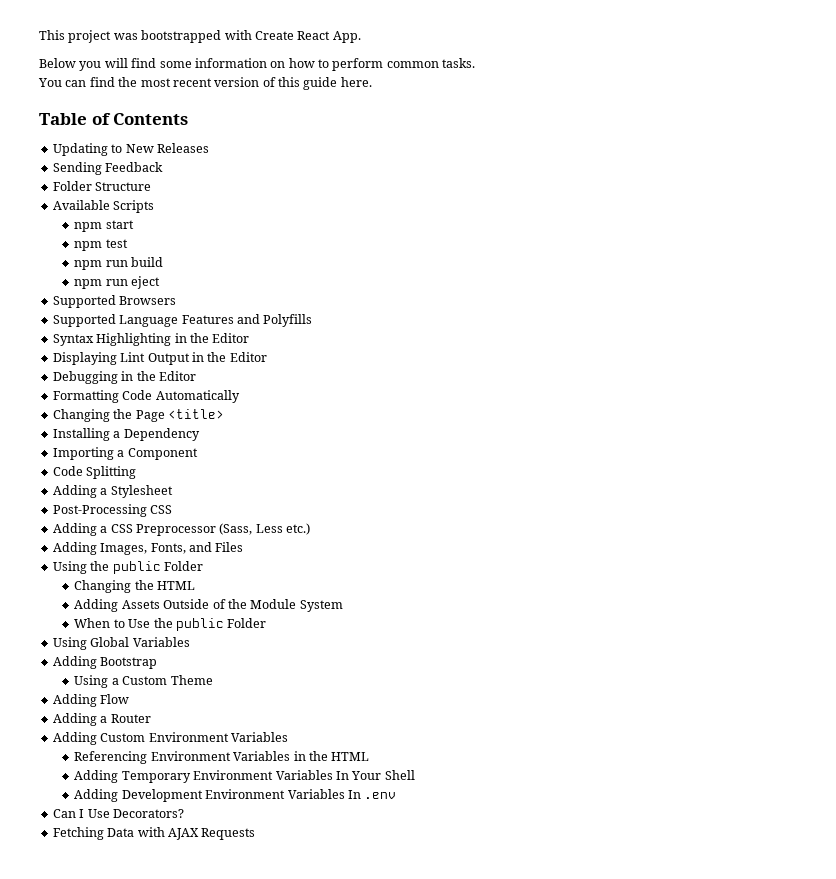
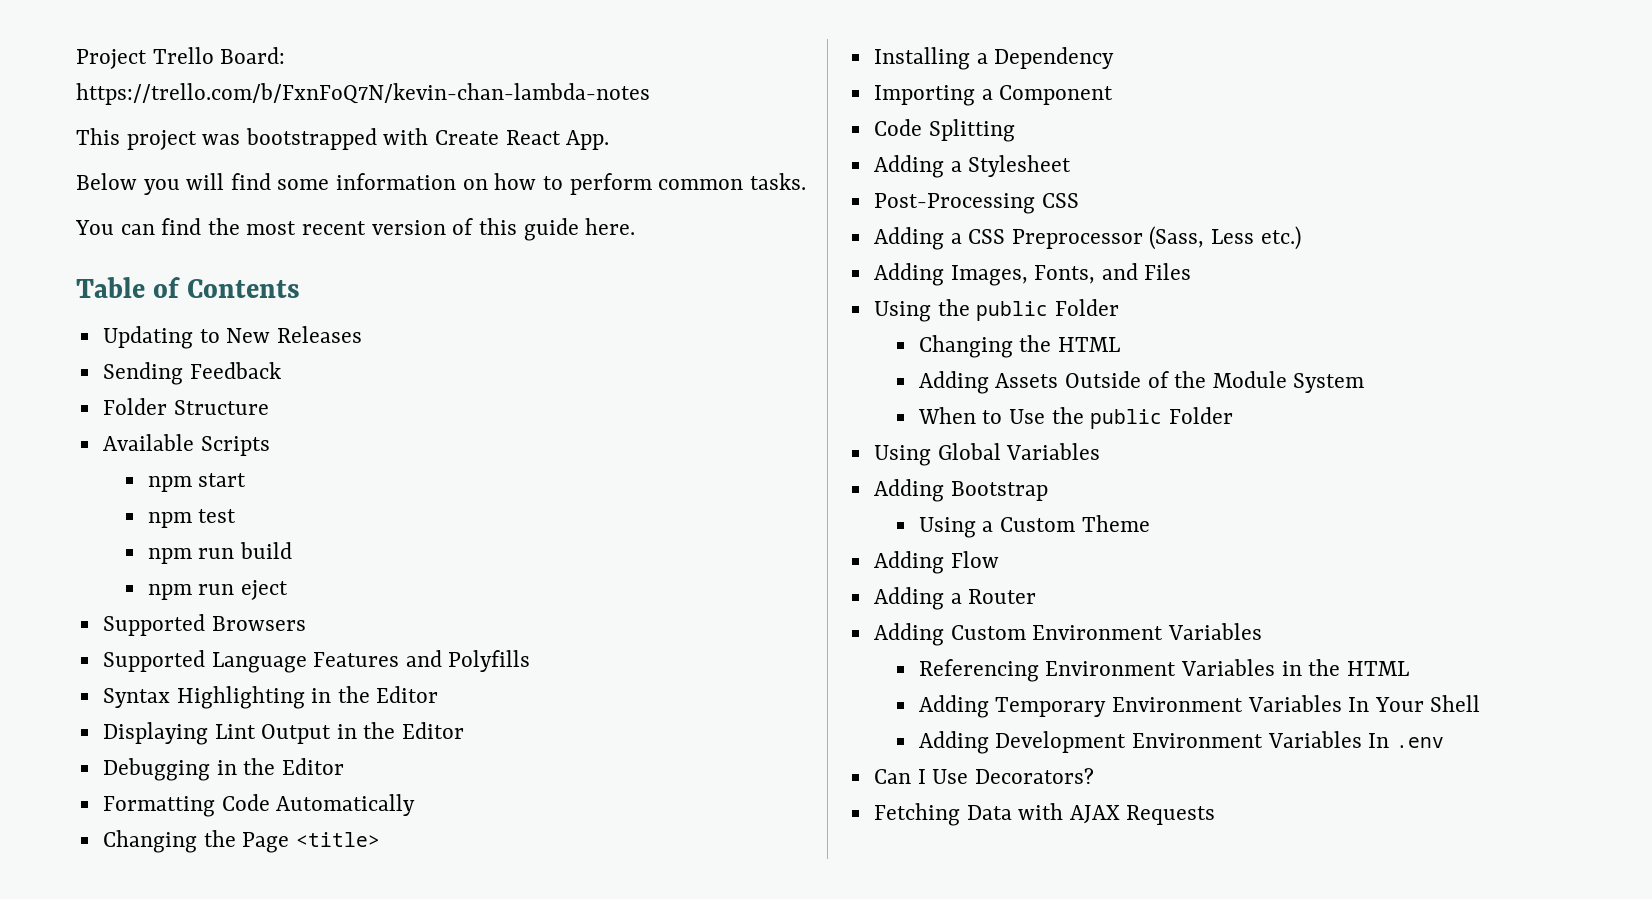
+ Project Trello Board: https://trello.com/b/FxnFoQ7N/kevin-chan-lambda-notes

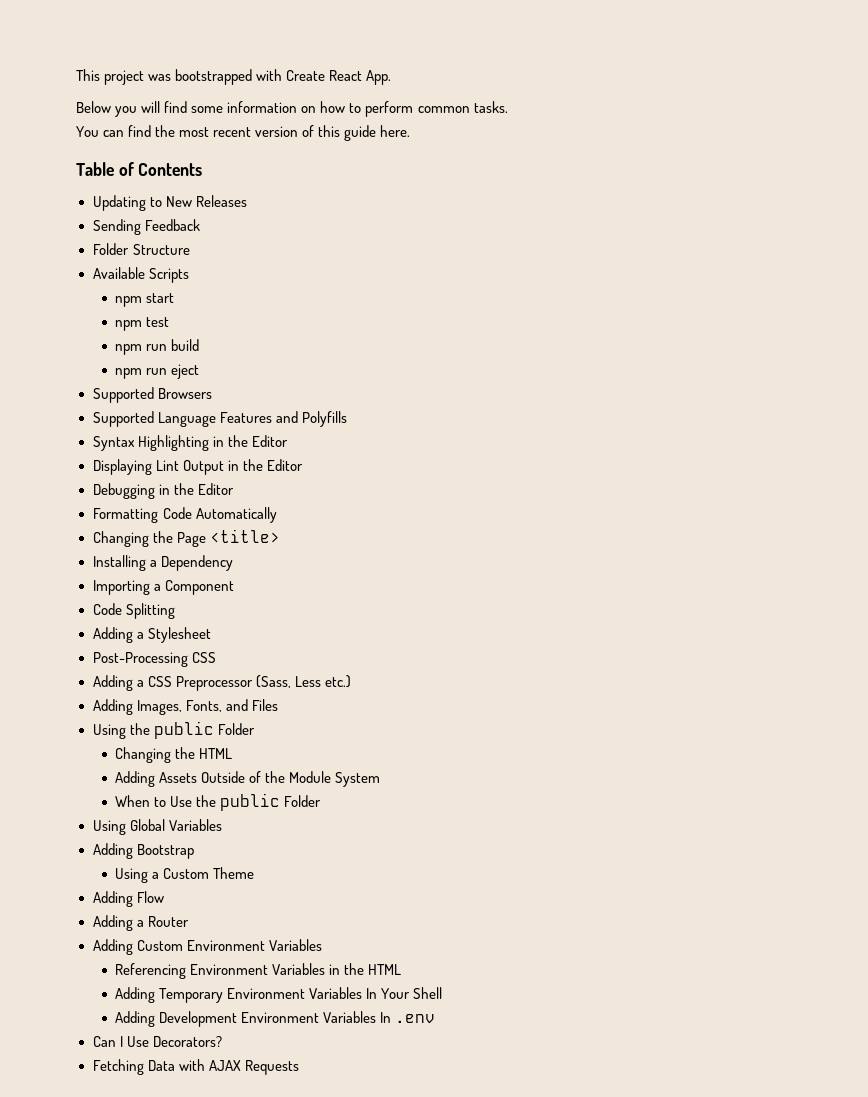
- Project Trello Board: https://trello.com/b/FxnFoQ7N/kevin-chan-lambda-notes

